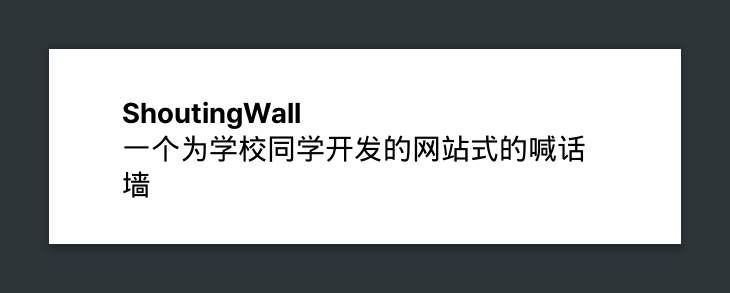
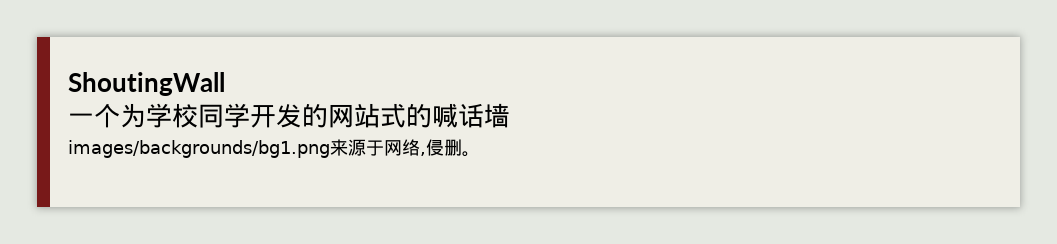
+ images/backgrounds/bg1.png来源于网络,侵删。

